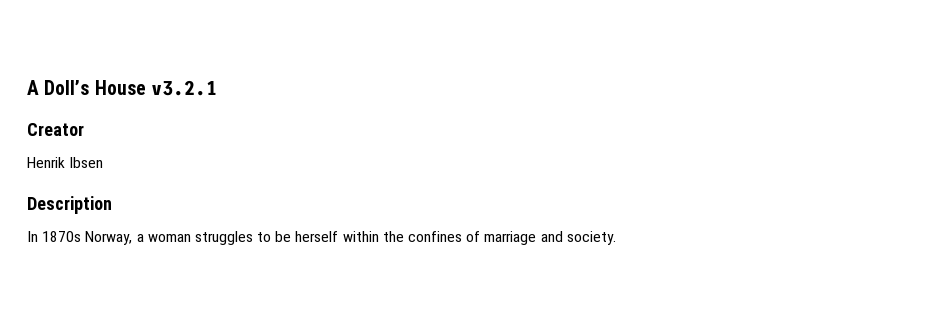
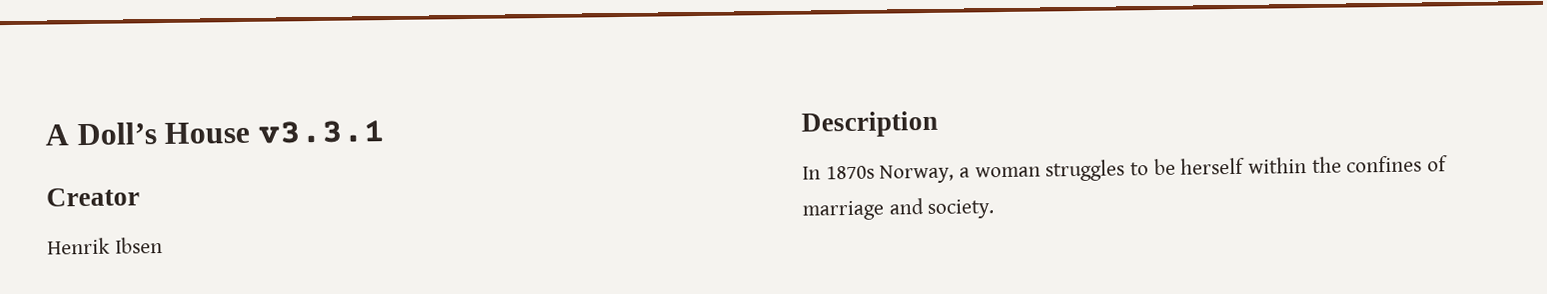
- A Doll’s House v3.2.1
+ A Doll’s House v3.3.1

